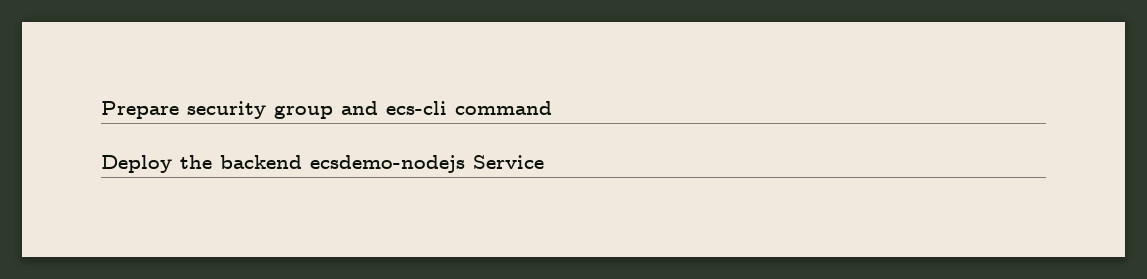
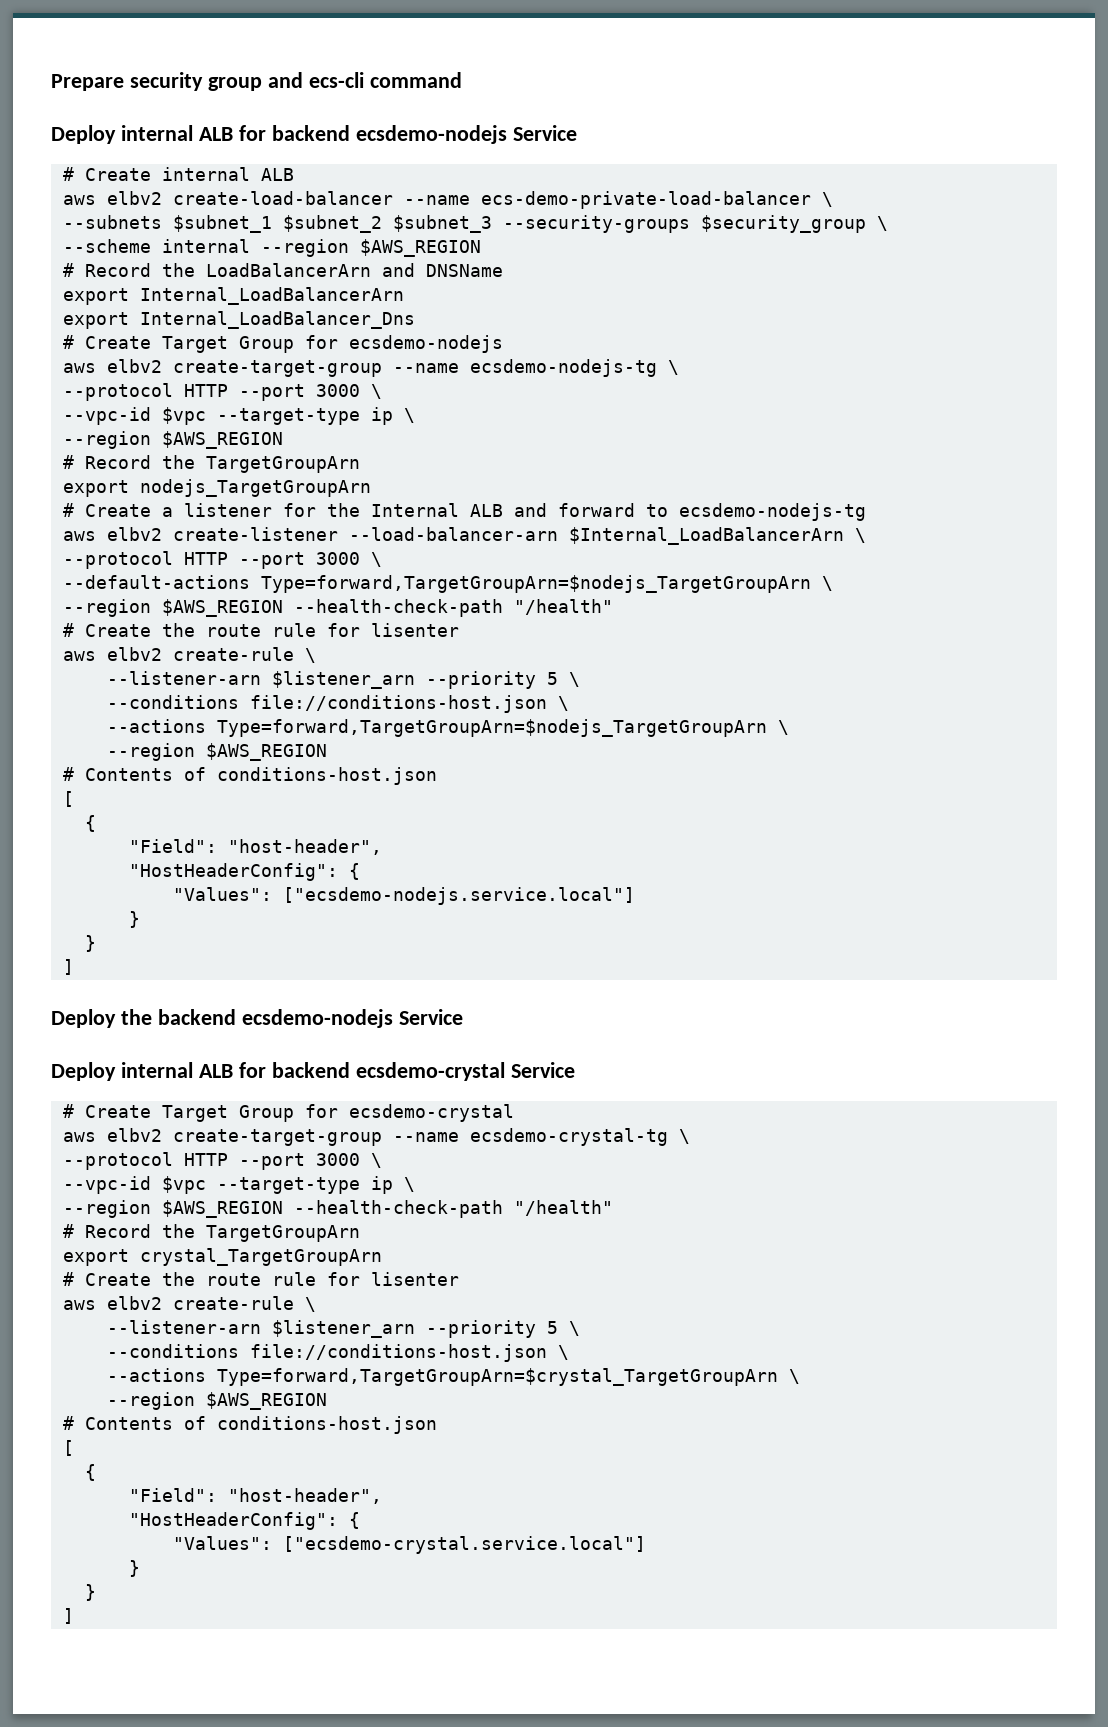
+ Deploy internal ALB for backend ecsdemo-nodejs Service
+ # Create internal ALB
+ aws elbv2 create-load-balancer --name ecs-demo-private-load-balancer \
+ --subnets $subnet_1 $subnet_2 $subnet_3 --security-groups $security_group \
+ --scheme internal --region $AWS_REGION
+ # Record the LoadBalancerArn and DNSName
+ export Internal_LoadBalancerArn
+ export Internal_LoadBalancer_Dns
+ # Create Target Group for ecsdemo-nodejs
+ aws elbv2 create-target-group --name ecsdemo-nodejs-tg \
+ --protocol HTTP --port 3000 \
+ --vpc-id $vpc --target-type ip \
+ --region $AWS_REGION
+ # Record the TargetGroupArn
+ export nodejs_TargetGroupArn
+ # Create a listener for the Internal ALB and forward to ecsdemo-nodejs-tg
+ aws elbv2 create-listener --load-balancer-arn $Internal_LoadBalancerArn \
+ --protocol HTTP --port 3000 \
+ --default-actions Type=forward,TargetGroupArn=$nodejs_TargetGroupArn \
+ --region $AWS_REGION --health-check-path "/health"
+ # Create the route rule for lisenter
+ aws elbv2 create-rule \
+ --listener-arn $listener_arn --priority 5 \
+ --conditions file://conditions-host.json \
+ --actions Type=forward,TargetGroupArn=$nodejs_TargetGroupArn \
+ --region $AWS_REGION
+ # Contents of conditions-host.json
+ [
+ {
+ "Field": "host-header",
+ "HostHeaderConfig": {
+ "Values": ["ecsdemo-nodejs.service.local"]
+ }
+ }
+ ]
+ Deploy internal ALB for backend ecsdemo-crystal Service
+ # Create Target Group for ecsdemo-crystal
+ aws elbv2 create-target-group --name ecsdemo-crystal-tg \
+ --protocol HTTP --port 3000 \
+ --vpc-id $vpc --target-type ip \
+ --region $AWS_REGION --health-check-path "/health"
+ # Record the TargetGroupArn
+ export crystal_TargetGroupArn
+ # Create the route rule for lisenter
+ aws elbv2 create-rule \
+ --listener-arn $listener_arn --priority 5 \
+ --conditions file://conditions-host.json \
+ --actions Type=forward,TargetGroupArn=$crystal_TargetGroupArn \
+ --region $AWS_REGION
+ # Contents of conditions-host.json
+ [
+ {
+ "Field": "host-header",
+ "HostHeaderConfig": {
+ "Values": ["ecsdemo-crystal.service.local"]
+ }
+ }
+ ]

